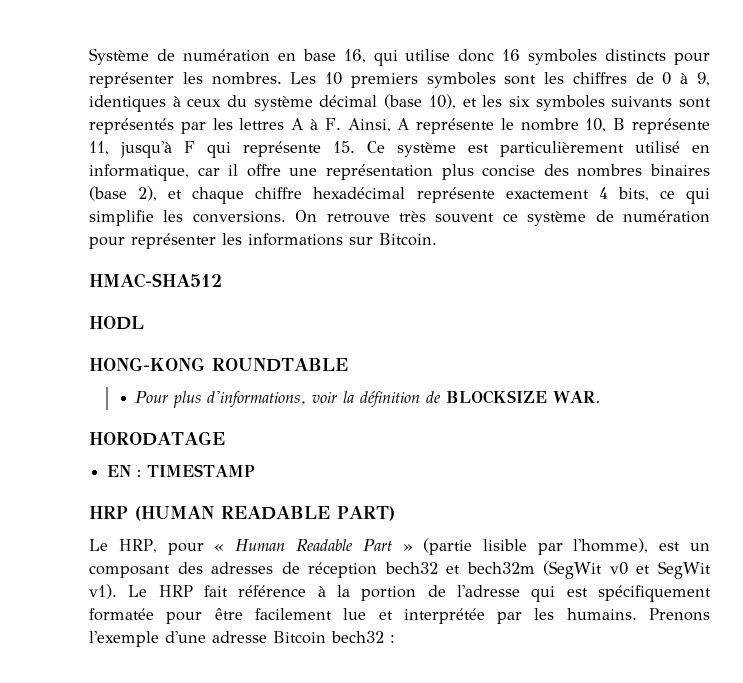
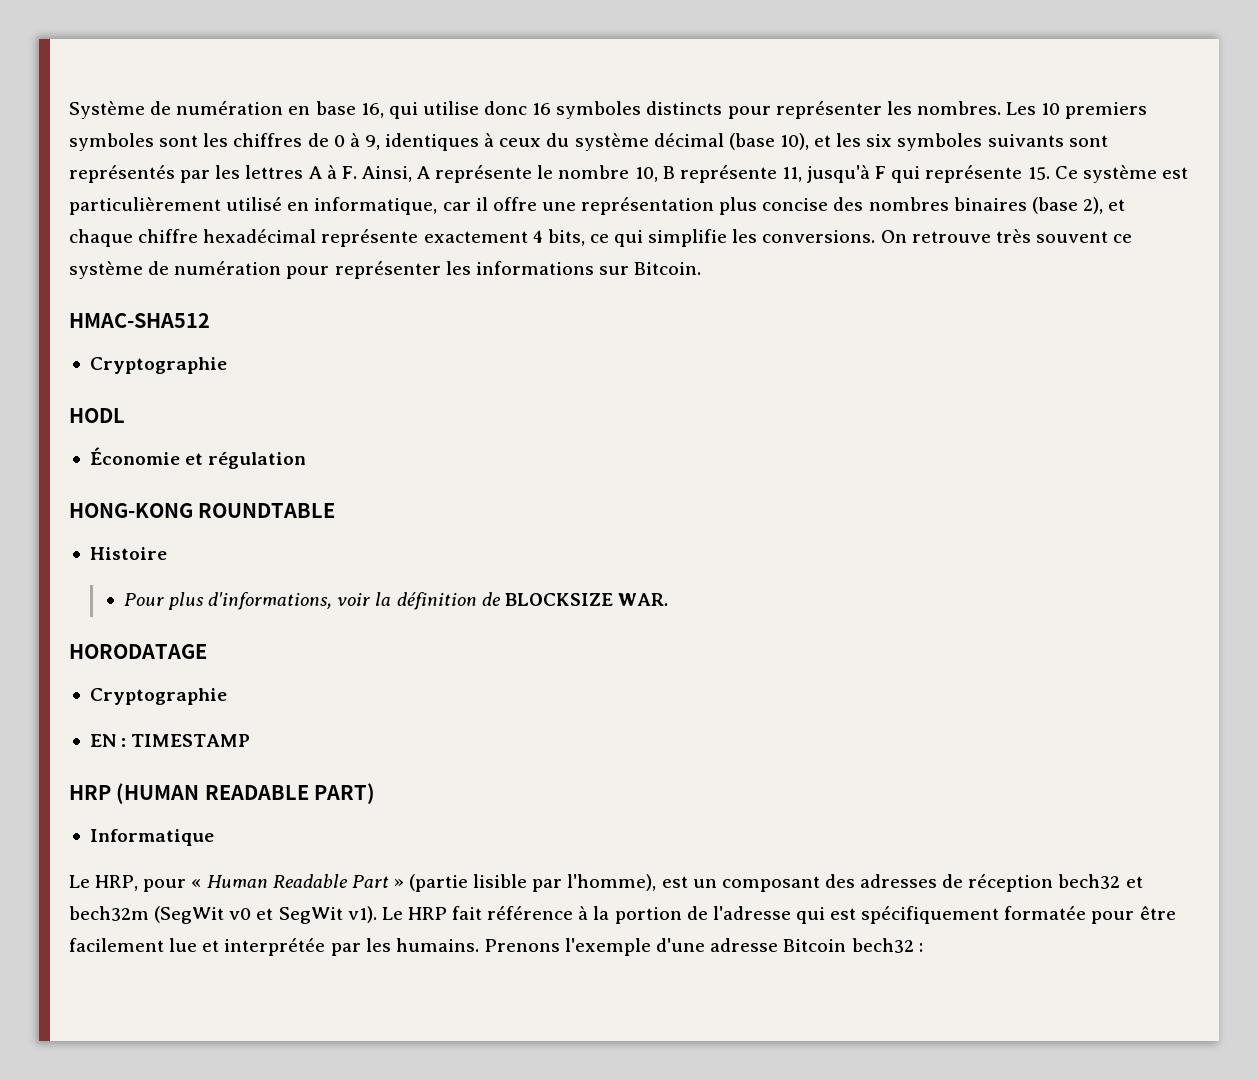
  HMAC-SHA512
+ Cryptographie
+ Économie et régulation
+ Histoire
  HORODATAGE
+ Cryptographie
+ Informatique

